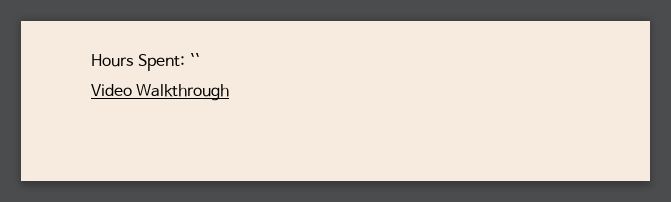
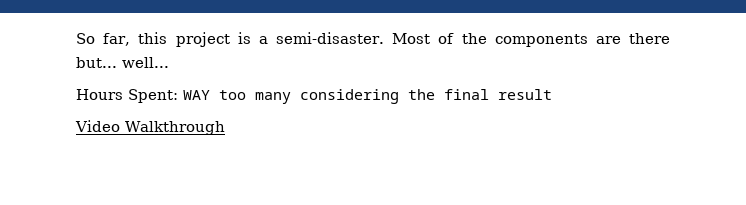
- Hours Spent: ``
+ So far, this project is a semi-disaster. Most of the components are there but... well...
+ Hours Spent: WAY too many considering the final result

